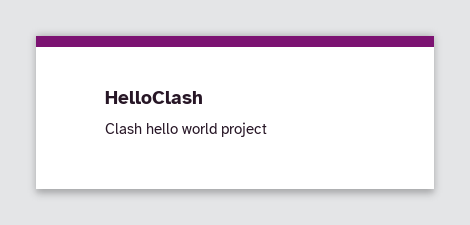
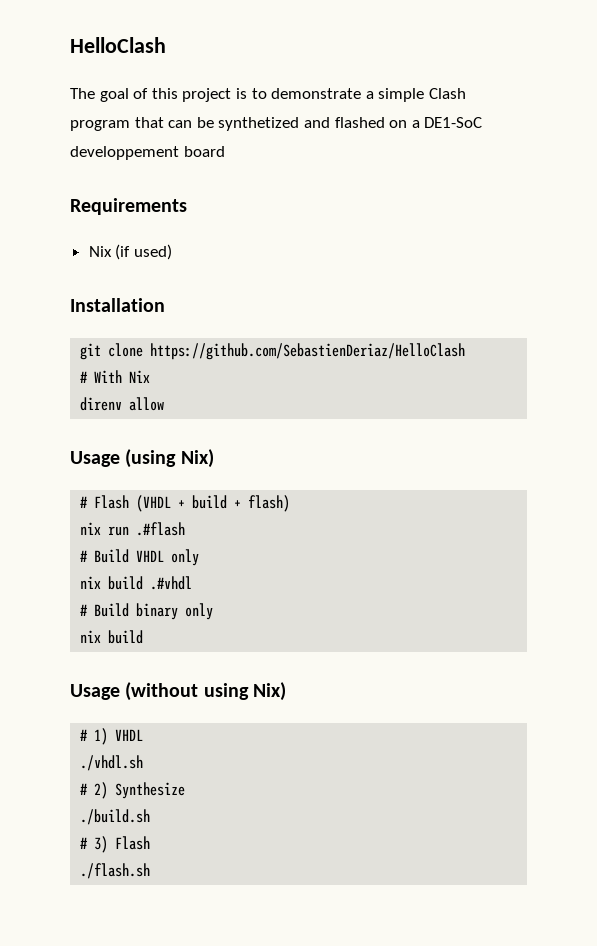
- Clash hello world project
+ The goal of this project is to demonstrate a simple Clash program that can be synthetized and flashed on a DE1-SoC developpement board
+ Requirements
+ Nix (if used)
+ Installation
+ git clone https://github.com/SebastienDeriaz/HelloClash
+ # With Nix
+ direnv allow
+ Usage (using Nix)
+ # Flash (VHDL + build + flash)
+ nix run .#flash
+ # Build VHDL only
+ nix build .#vhdl
+ # Build binary only
+ nix build
+ Usage (without using Nix)
+ # 1) VHDL
+ ./vhdl.sh
+ # 2) Synthesize
+ ./build.sh
+ # 3) Flash
+ ./flash.sh

